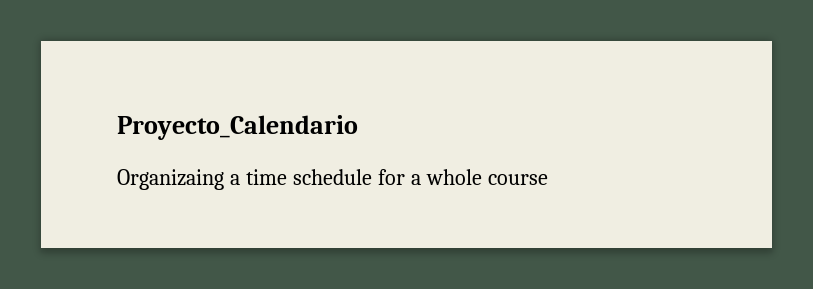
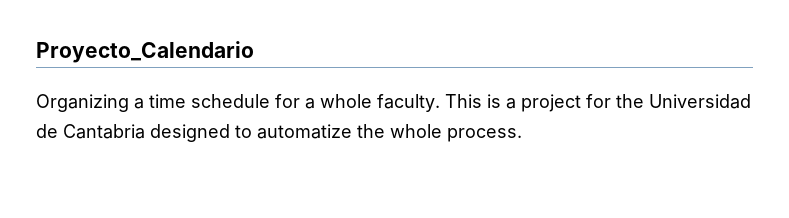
- Organizaing a time schedule for a whole course
+ Organizing a time schedule for a whole faculty. This is a project for the Universidad de Cantabria designed to automatize the whole process.

